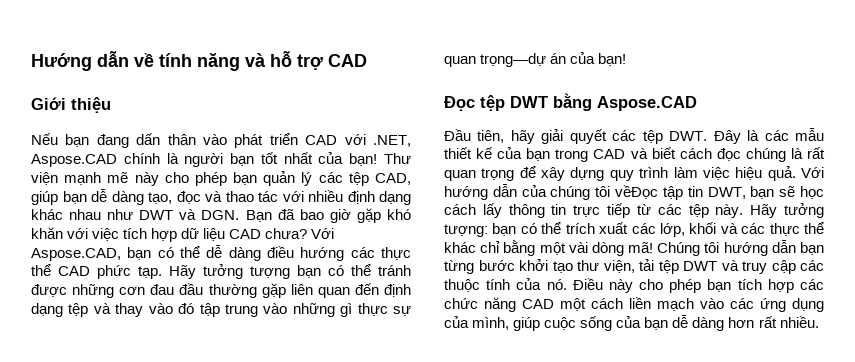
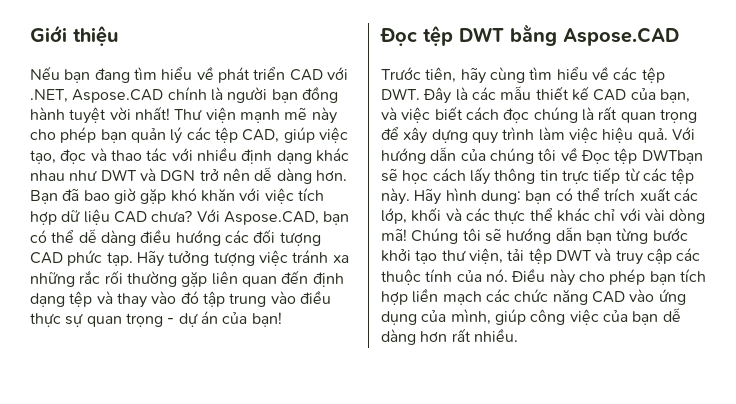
- Hướng dẫn về tính năng và hỗ trợ CAD
- Nếu bạn đang dấn thân vào phát triển CAD với .NET, Aspose.CAD chính là người bạn tốt nhất của bạn!
+ Nếu bạn đang tìm hiểu về phát triển CAD với .NET, Aspose.CAD chính là người bạn đồng hành tuyệt vời nhất!
- Thư viện mạnh mẽ này cho phép bạn quản lý các tệp CAD, giúp bạn dễ dàng tạo, đọc và thao tác với nhiều định dạng khác nhau như DWT và DGN. Bạn đã bao giờ gặp khó khăn với việc tích hợp dữ liệu CAD chưa?
+ Thư viện mạnh mẽ này cho phép bạn quản lý các tệp CAD, giúp việc tạo, đọc và thao tác với nhiều định dạng khác nhau như DWT và DGN trở nên dễ dàng hơn. Bạn đã bao giờ gặp khó khăn với việc tích hợp dữ liệu CAD chưa?
- Với Aspose.CAD, bạn có thể dễ dàng điều hướng các thực thể CAD phức tạp.
+ Với Aspose.CAD, bạn có thể dễ dàng điều hướng các đối tượng CAD phức tạp.
- Hãy tưởng tượng bạn có thể tránh được những cơn đau đầu thường gặp liên quan đến định dạng tệp và thay vào đó tập trung vào những gì thực sự quan trọng—dự án của bạn!
+ Hãy tưởng tượng việc tránh xa những rắc rối thường gặp liên quan đến định dạng tệp và thay vào đó tập trung vào điều thực sự quan trọng - dự án của bạn!
- Đầu tiên, hãy giải quyết các tệp DWT. Đây là các mẫu thiết kế của bạn trong CAD và biết cách đọc chúng là rất quan trọng để xây dựng quy trình làm việc hiệu quả.
+ Trước tiên, hãy cùng tìm hiểu về các tệp DWT. Đây là các mẫu thiết kế CAD của bạn, và việc biết cách đọc chúng là rất quan trọng để xây dựng quy trình làm việc hiệu quả.
- Với hướng dẫn của chúng tôi vềĐọc tập tin DWT, bạn sẽ học cách lấy thông tin trực tiếp từ các tệp này.
+ Với hướng dẫn của chúng tôi về Đọc tệp DWTbạn sẽ học cách lấy thông tin trực tiếp từ các tệp này.
- Hãy tưởng tượng: bạn có thể trích xuất các lớp, khối và các thực thể khác chỉ bằng một vài dòng mã!
+ Hãy hình dung: bạn có thể trích xuất các lớp, khối và các thực thể khác chỉ với vài dòng mã!
- Chúng tôi hướng dẫn bạn từng bước khởi tạo thư viện, tải tệp DWT và truy cập các thuộc tính của nó.
+ Chúng tôi sẽ hướng dẫn bạn từng bước khởi tạo thư viện, tải tệp DWT và truy cập các thuộc tính của nó.
- Điều này cho phép bạn tích hợp các chức năng CAD một cách liền mạch vào các ứng dụng của mình, giúp cuộc sống của bạn dễ dàng hơn rất nhiều.
+ Điều này cho phép bạn tích hợp liền mạch các chức năng CAD vào ứng dụng của mình, giúp công việc của bạn dễ dàng hơn rất nhiều.

